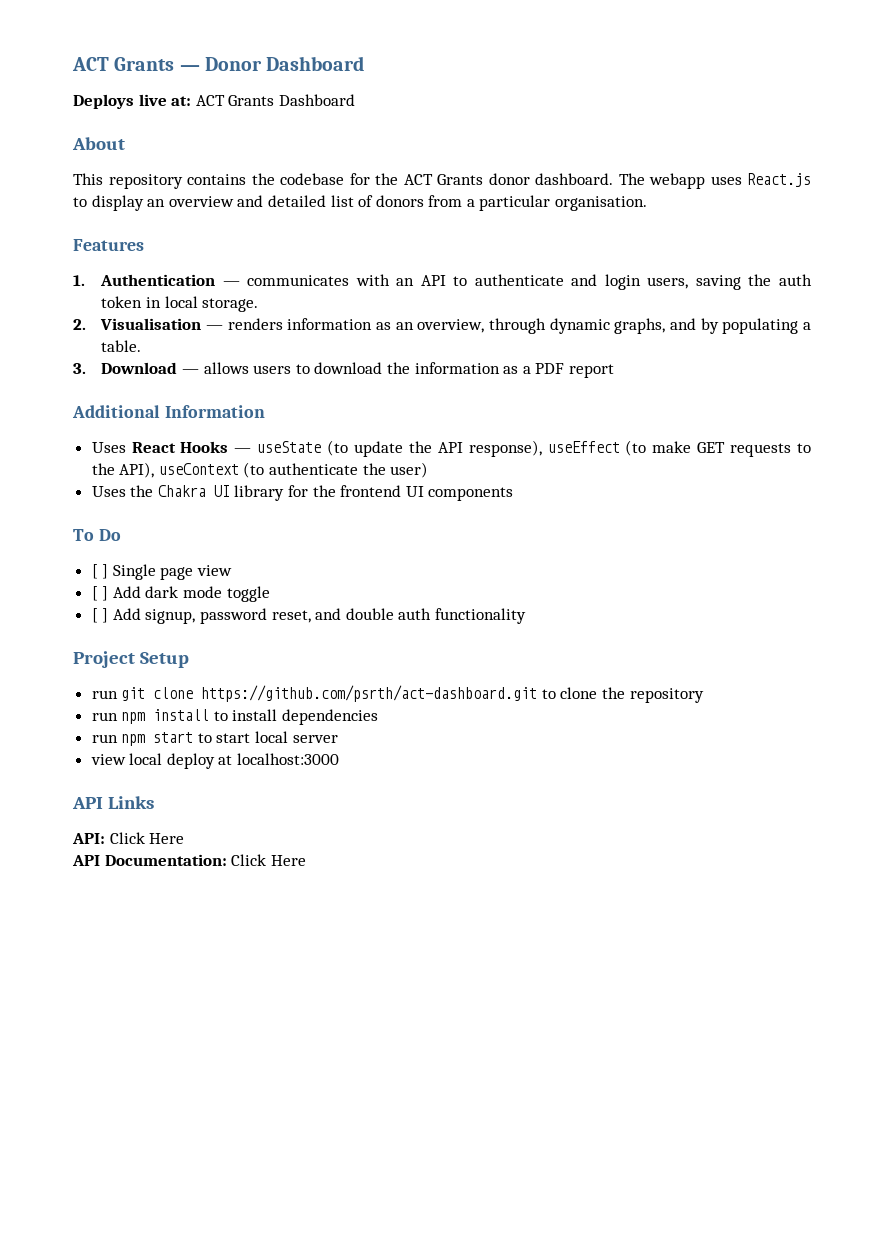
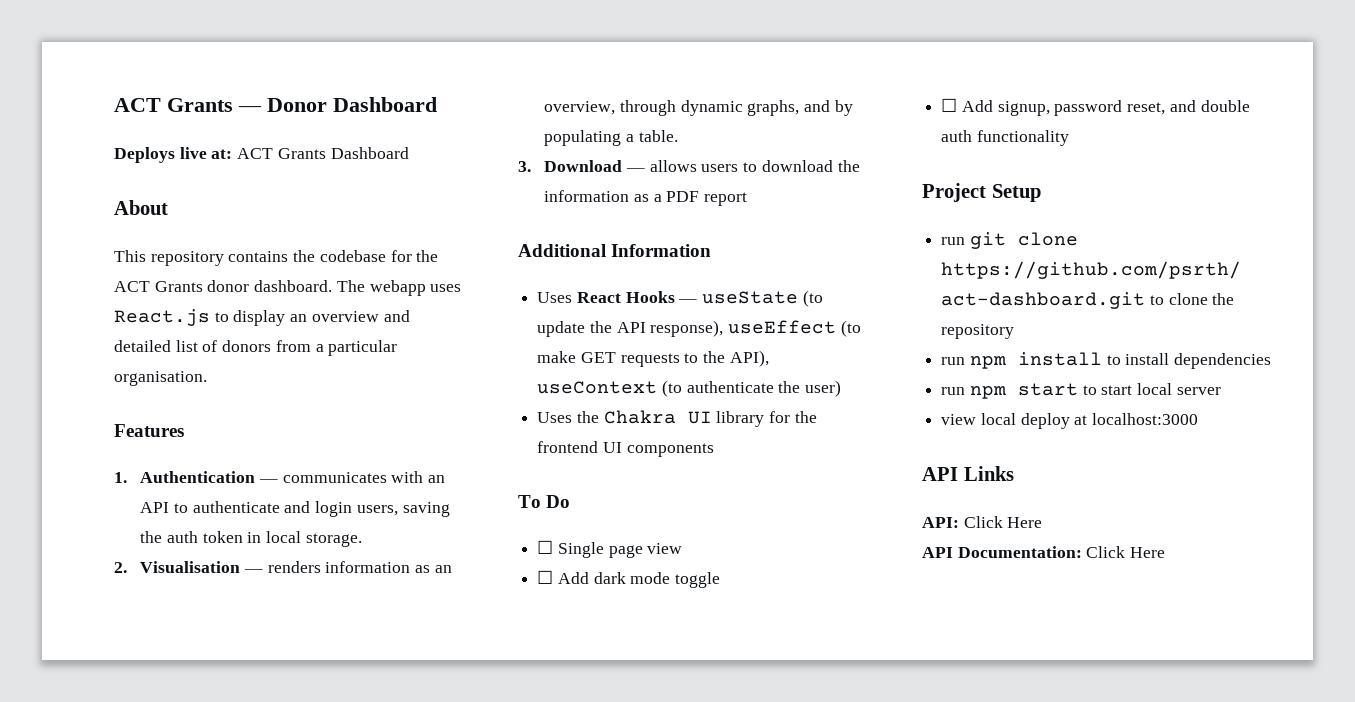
- [ ] Single page view
+ ☐ Single page view
- [ ] Add dark mode toggle
+ ☐ Add dark mode toggle
- [ ] Add signup, password reset, and double auth functionality
+ ☐ Add signup, password reset, and double auth functionality

